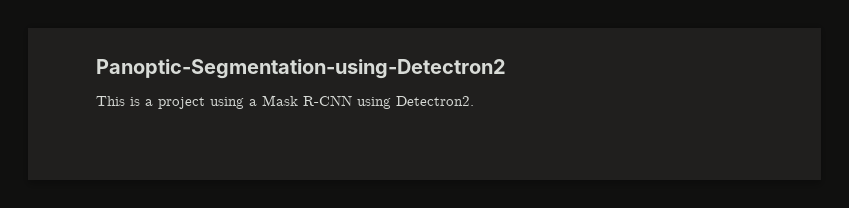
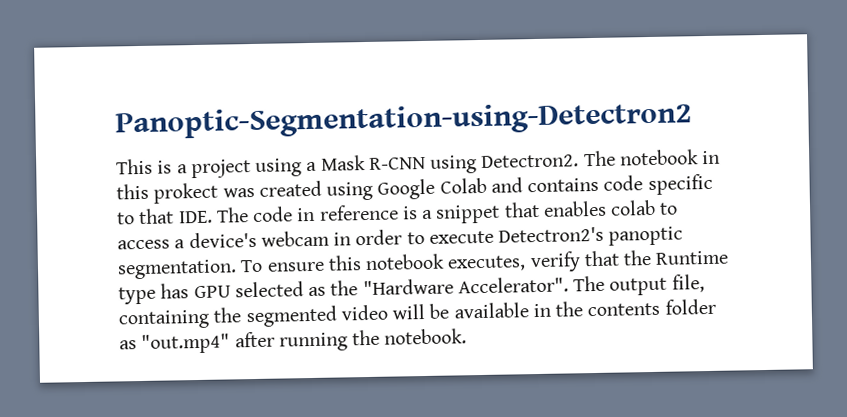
+ The notebook in this prokect was created using Google Colab and contains code specific to that IDE. The code in reference is a snippet that enables colab to access a device's webcam in order to execute Detectron2's panoptic segmentation. To ensure this notebook executes, verify that the Runtime type has GPU selected as the "Hardware Accelerator". The output file, containing the segmented video will be available in the contents folder as "out.mp4" after running the notebook.

